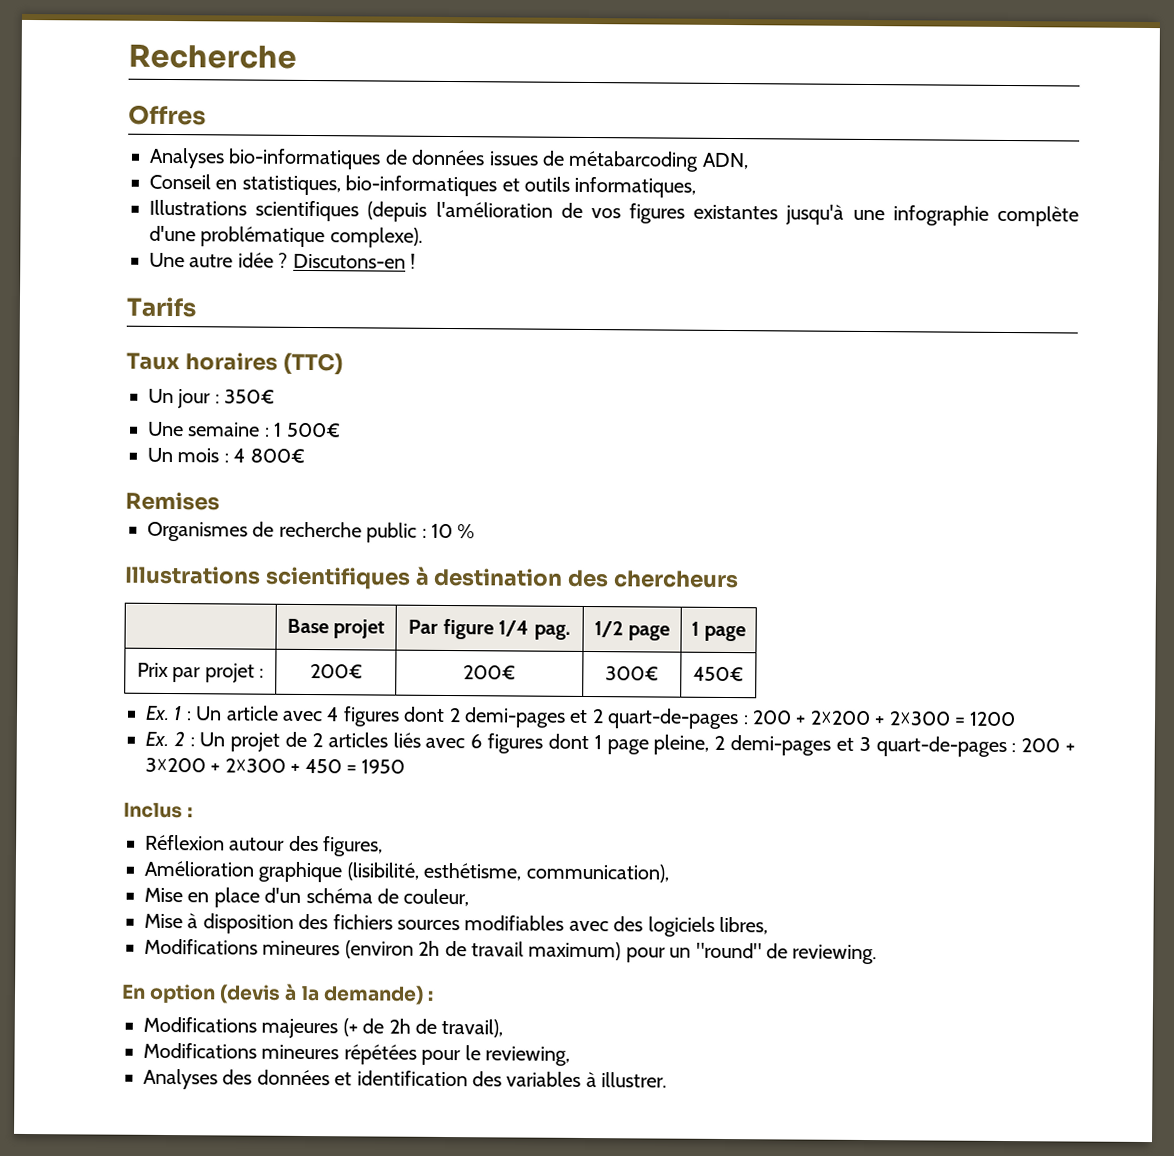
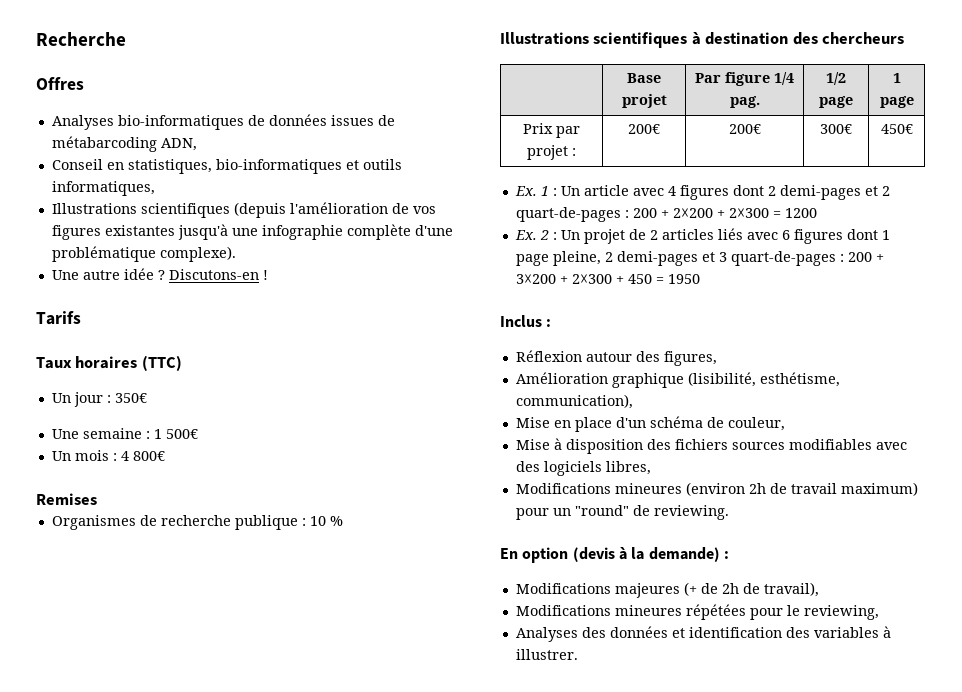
- Organismes de recherche public : 10 %
+ Organismes de recherche publique : 10 %

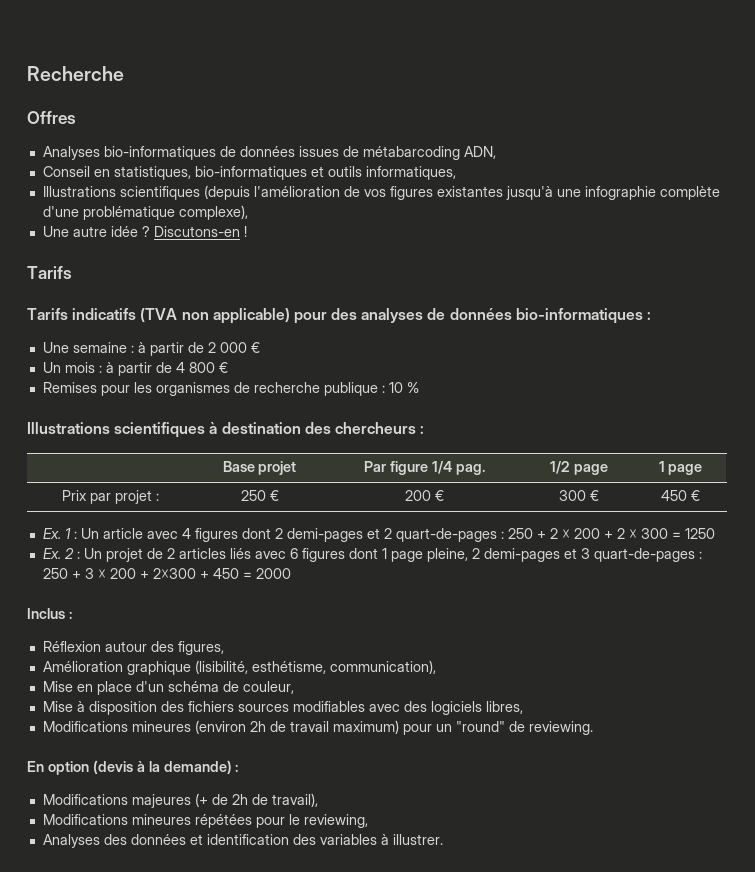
- Illustrations scientifiques (depuis l'amélioration de vos figures existantes jusqu'à une infographie complète d'une problématique complexe).
+ Illustrations scientifiques (depuis l'amélioration de vos figures existantes jusqu'à une infographie complète d'une problématique complexe),
- Taux horaires (TTC)
- Un jour : 350€
+ Tarifs indicatifs (TVA non applicable) pour des analyses de données bio-informatiques :
- Une semaine : 1 500€
- Un mois : 4 800€
- Remises
- Organismes de recherche publique : 10 %
+ Une semaine : à partir de 2 000 €
+ Un mois : à partir de 4 800 €
+ Remises pour les organismes de recherche publique : 10 %
- Illustrations scientifiques à destination des chercheurs
+ Illustrations scientifiques à destination des chercheurs :
- Prix par projet : | 200€ | 200€ | 300€ | 450€
+ Prix par projet : | 250 € | 200 € | 300 € | 450 €
- Ex. 1 : Un article avec 4 figures dont 2 demi-pages et 2 quart-de-pages : 200 + 2☓200 + 2☓300 = 1200
+ Ex. 1 : Un article avec 4 figures dont 2 demi-pages et 2 quart-de-pages : 250 + 2 ☓ 200 + 2 ☓ 300 = 1250
- Ex. 2 : Un projet de 2 articles liés avec 6 figures dont 1 page pleine, 2 demi-pages et 3 quart-de-pages : 200 + 3☓200 + 2☓300 + 450 = 1950
+ Ex. 2 : Un projet de 2 articles liés avec 6 figures dont 1 page pleine, 2 demi-pages et 3 quart-de-pages : 250 + 3 ☓ 200 + 2☓300 + 450 = 2000

